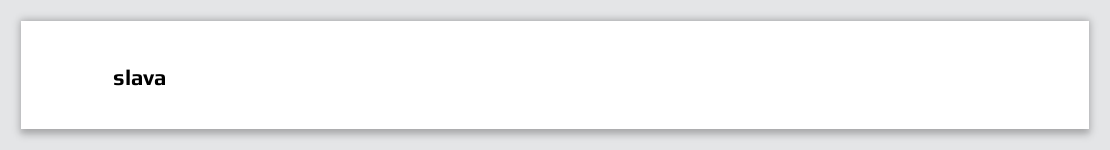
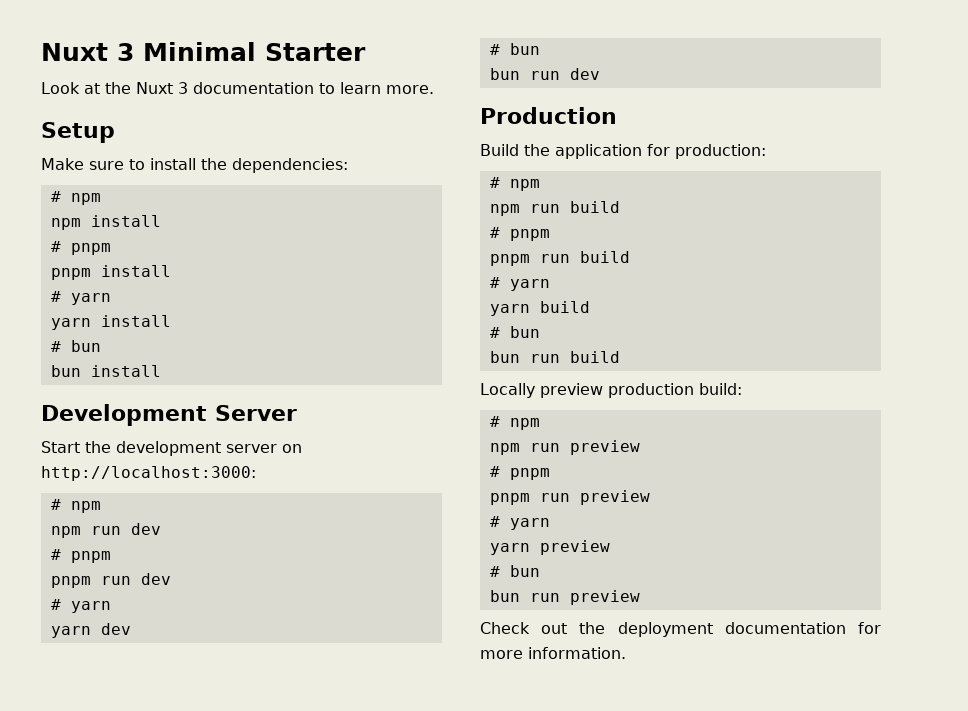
- slava
+ Nuxt 3 Minimal Starter
+ Look at the Nuxt 3 documentation to learn more.
+ Setup
+ Make sure to install the dependencies:
+ # npm
+ npm install
+ # pnpm
+ pnpm install
+ # yarn
+ yarn install
+ # bun
+ bun install
+ Development Server
+ Start the development server on http://localhost:3000:
+ # npm
+ npm run dev
+ # pnpm
+ pnpm run dev
+ # yarn
+ yarn dev
+ # bun
+ bun run dev
+ Production
+ Build the application for production:
+ # npm
+ npm run build
+ # pnpm
+ pnpm run build
+ # yarn
+ yarn build
+ # bun
+ bun run build
+ Locally preview production build:
+ # npm
+ npm run preview
+ # pnpm
+ pnpm run preview
+ # yarn
+ yarn preview
+ # bun
+ bun run preview
+ Check out the deployment documentation for more information.

